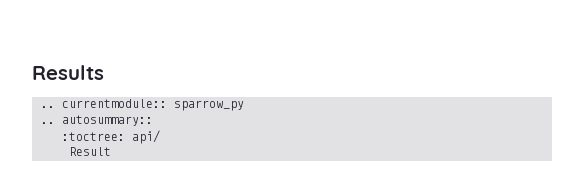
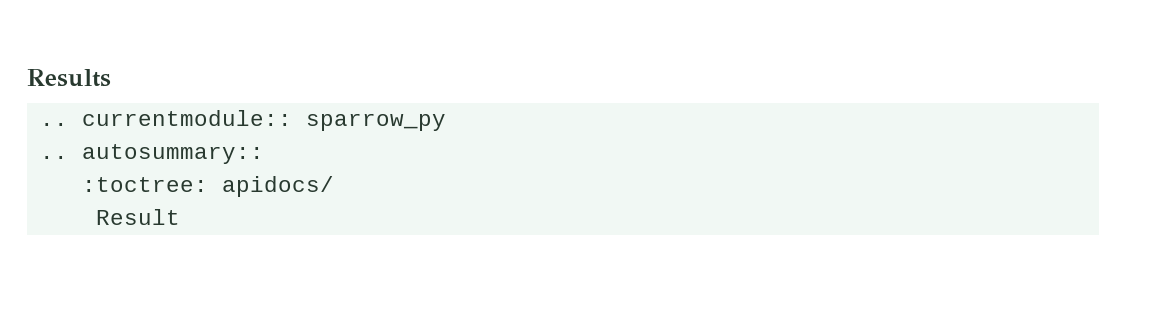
- :toctree: api/
+ :toctree: apidocs/

